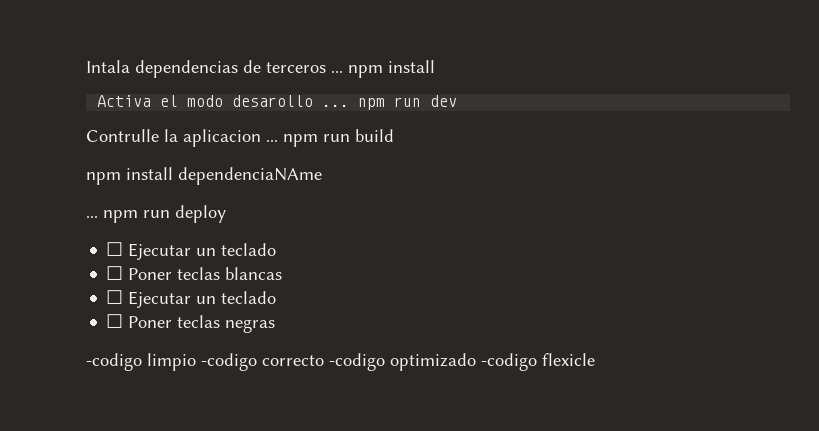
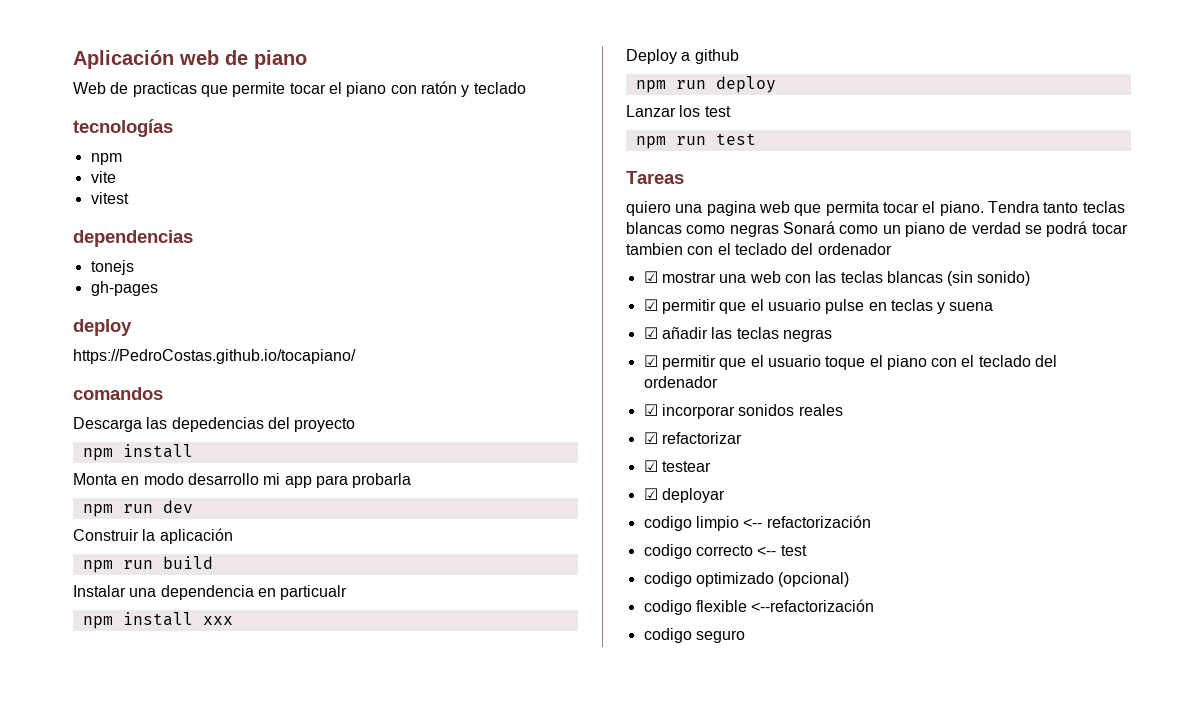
- Intala dependencias de terceros ... npm install
- Activa el modo desarollo ... npm run dev
+ Aplicación web de piano
+ Web de practicas que permite tocar el piano con ratón y teclado
+ tecnologías
+ npm
+ vite
+ vitest
+ dependencias
+ tonejs
+ gh-pages
+ deploy
+ https://PedroCostas.github.io/tocapiano/
+ comandos
+ Descarga las depedencias del proyecto
+ npm install
+ Monta en modo desarrollo mi app para probarla
+ npm run dev
- Contrulle la aplicacion ... npm run build
+ Construir la aplicación
+ npm run build
- npm install dependenciaNAme
- ... npm run deploy
- ☐ Ejecutar un teclado
- ☐ Poner teclas blancas
- ☐ Ejecutar un teclado
- ☐ Poner teclas negras
- -codigo limpio -codigo correcto -codigo optimizado -codigo flexicle
+ Instalar una dependencia en particualr
+ npm install xxx
+ Deploy a github
+ npm run deploy
+ Lanzar los test
+ npm run test
+ Tareas
+ quiero una pagina web que permita tocar el piano. Tendra tanto teclas blancas como negras Sonará como un piano de verdad se podrá tocar tambien con el teclado del ordenador
+ ☑ mostrar una web con las teclas blancas (sin sonido)
+ ☑ permitir que el usuario pulse en teclas y suena
+ ☑ añadir las teclas negras
+ ☑ permitir que el usuario toque el piano con el teclado del ordenador
+ ☑ incorporar sonidos reales
+ ☑ refactorizar
+ ☑ testear
+ ☑ deployar
+ codigo limpio <-- refactorización
+ codigo correcto <-- test
+ codigo optimizado (opcional)
+ codigo flexible <--refactorización
+ codigo seguro

